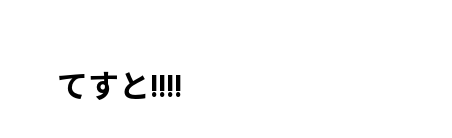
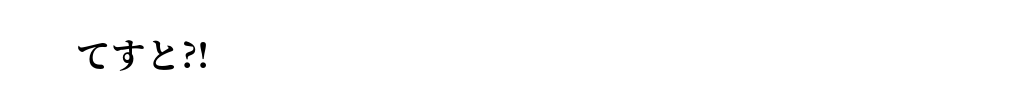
- てすと!!!!
+ てすと?!

